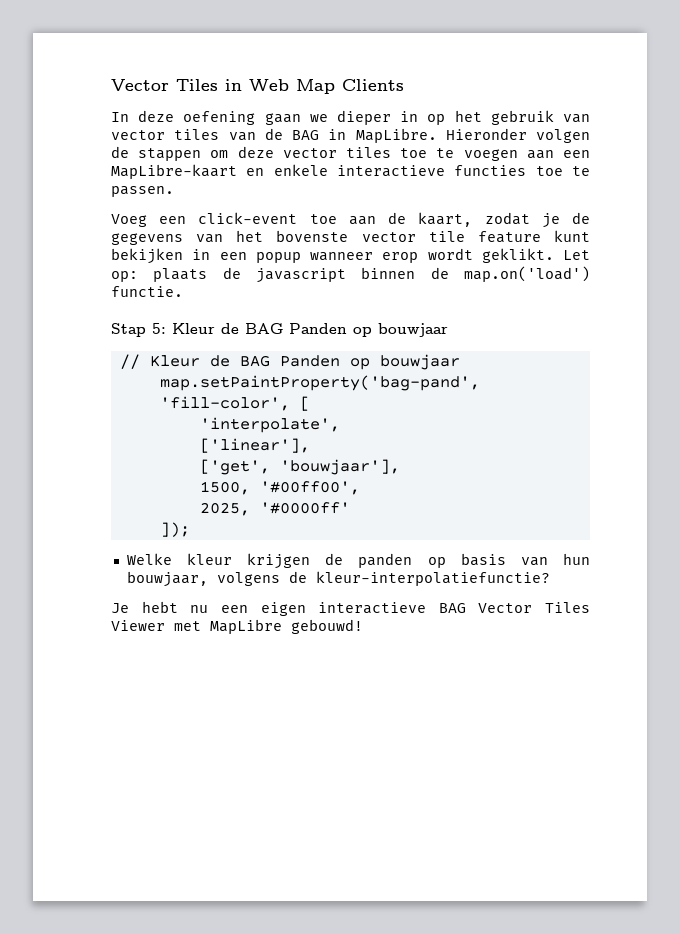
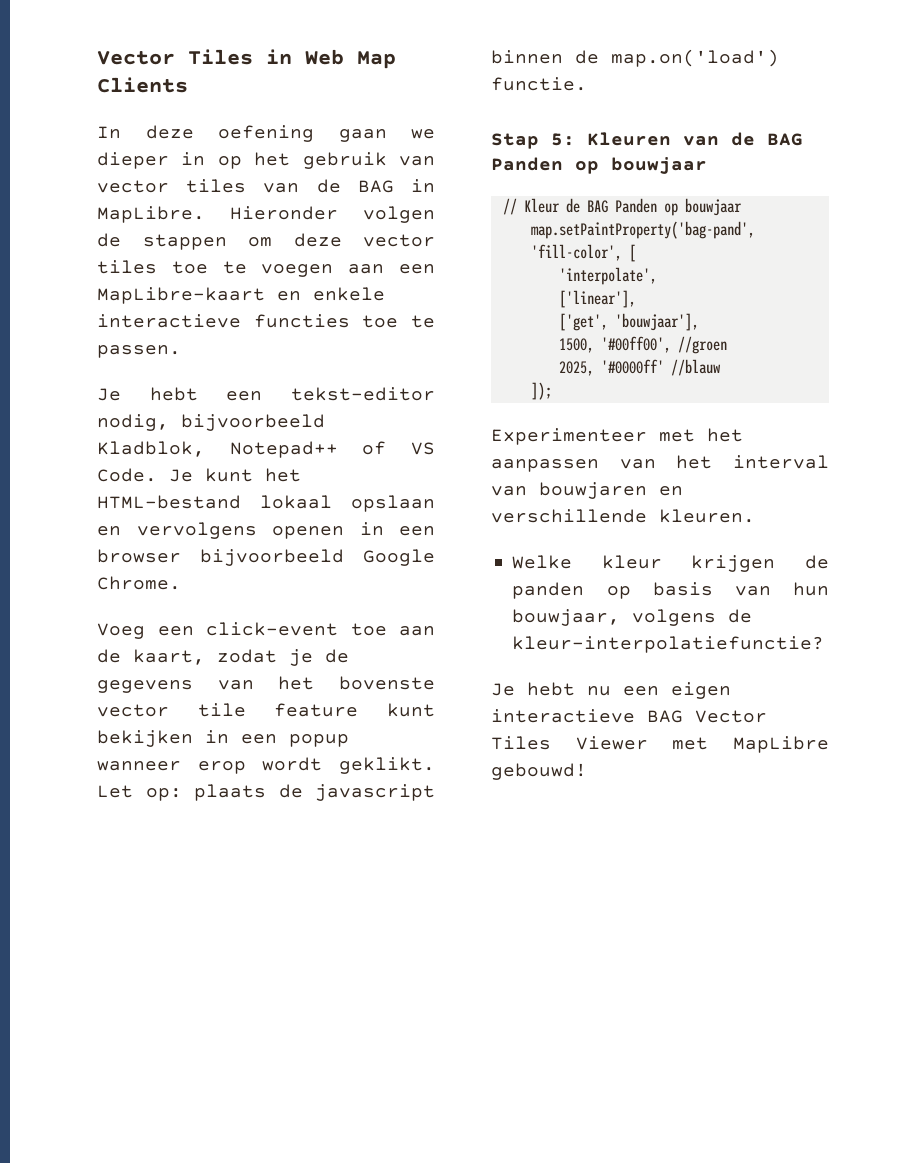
+ Je hebt een tekst-editor nodig, bijvoorbeeld Kladblok, Notepad++ of VS Code. Je kunt het HTML-bestand lokaal opslaan en vervolgens openen in een browser bijvoorbeeld Google Chrome.
- Stap 5: Kleur de BAG Panden op bouwjaar
+ Stap 5: Kleuren van de BAG Panden op bouwjaar
- 1500, '#00ff00',
+ 1500, '#00ff00', //groen
- 2025, '#0000ff'
+ 2025, '#0000ff' //blauw
+ Experimenteer met het aanpassen van het interval van bouwjaren en verschillende kleuren.

